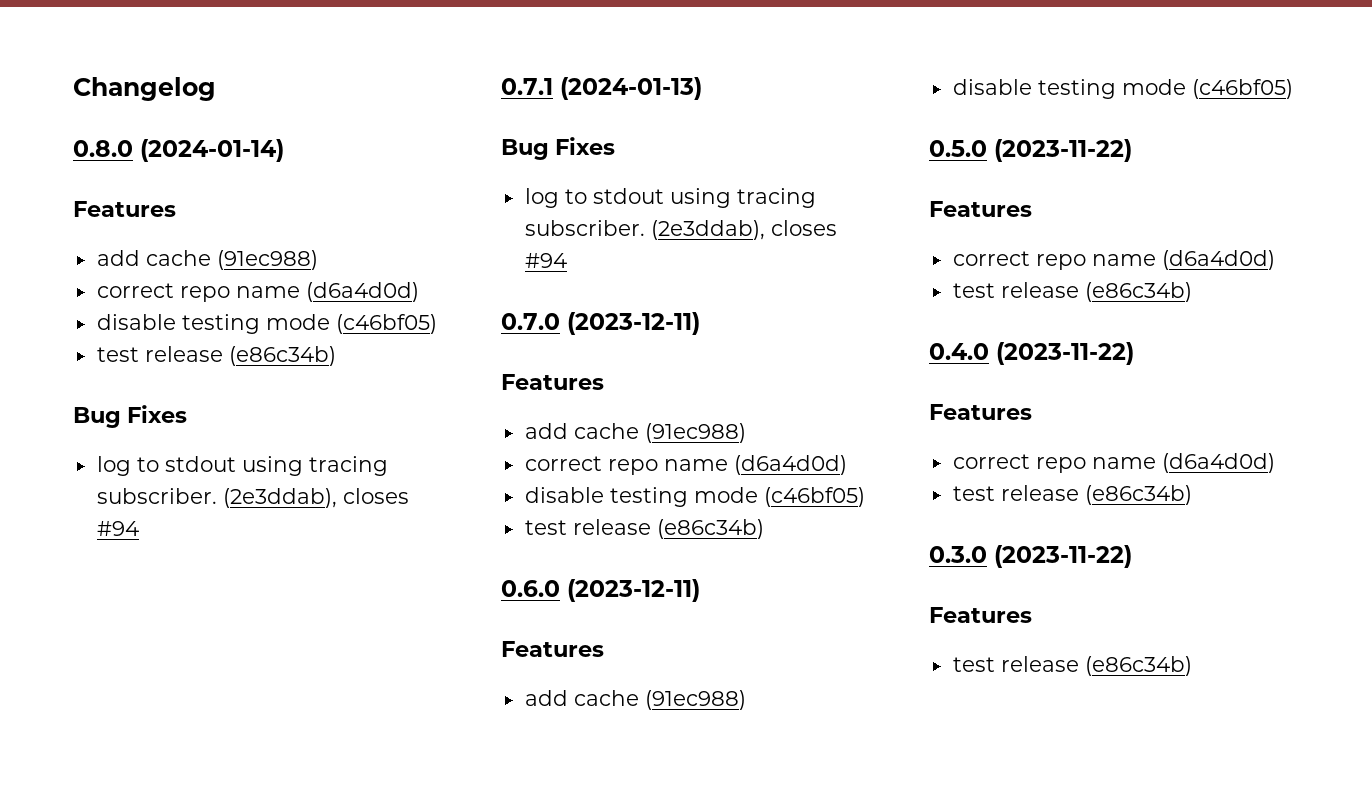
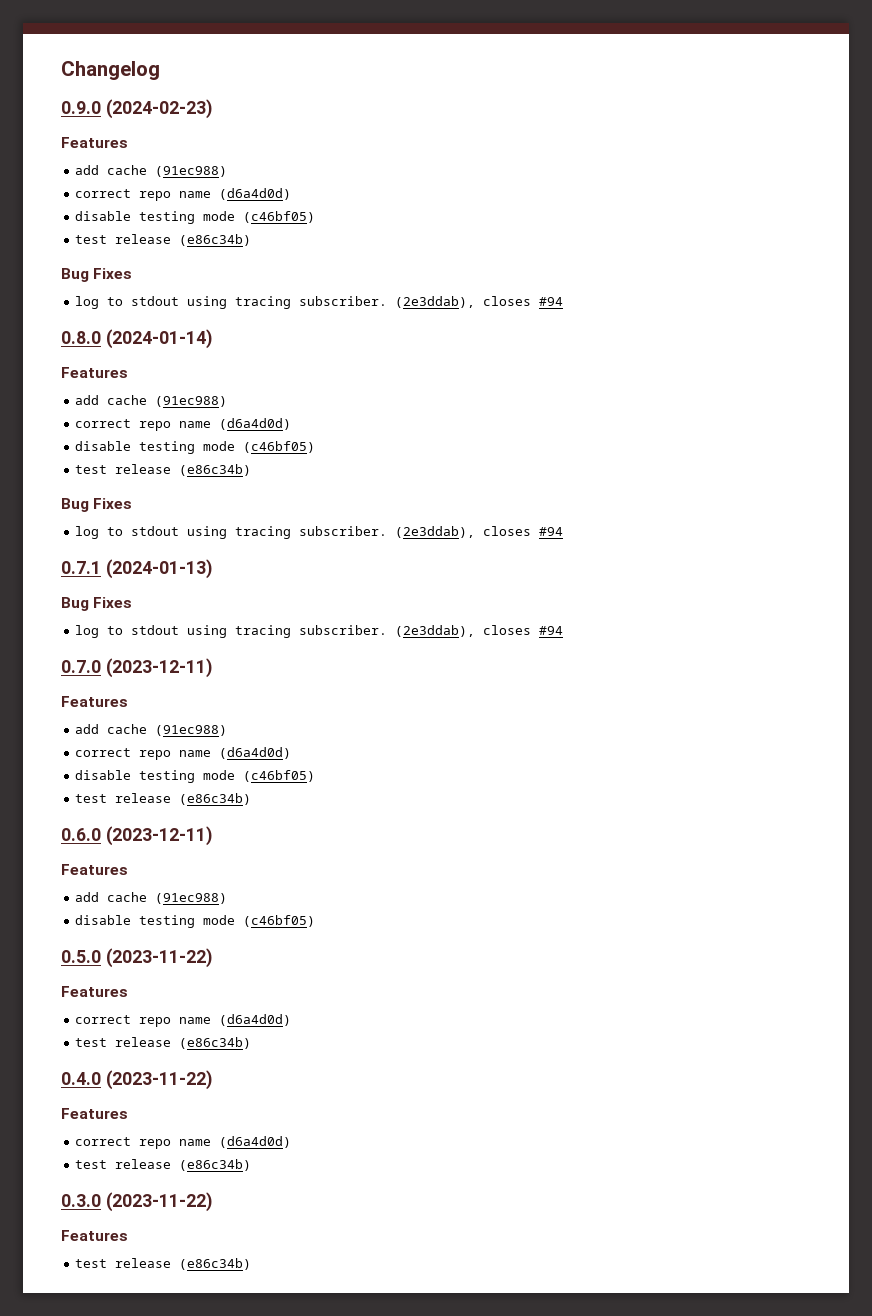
+ 0.9.0 (2024-02-23)
+ Features
+ add cache (91ec988)
+ correct repo name (d6a4d0d)
+ disable testing mode (c46bf05)
+ test release (e86c34b)
+ Bug Fixes
+ log to stdout using tracing subscriber. (2e3ddab), closes #94

